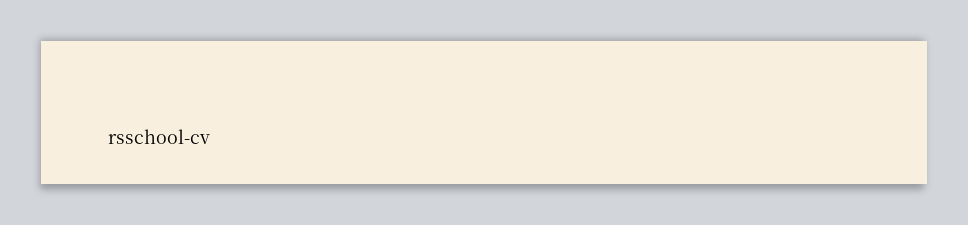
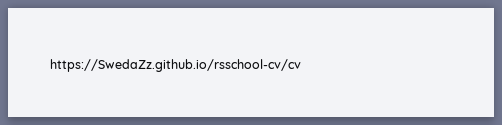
- rsschool-cv
+ https://SwedaZz.github.io/rsschool-cv/cv

